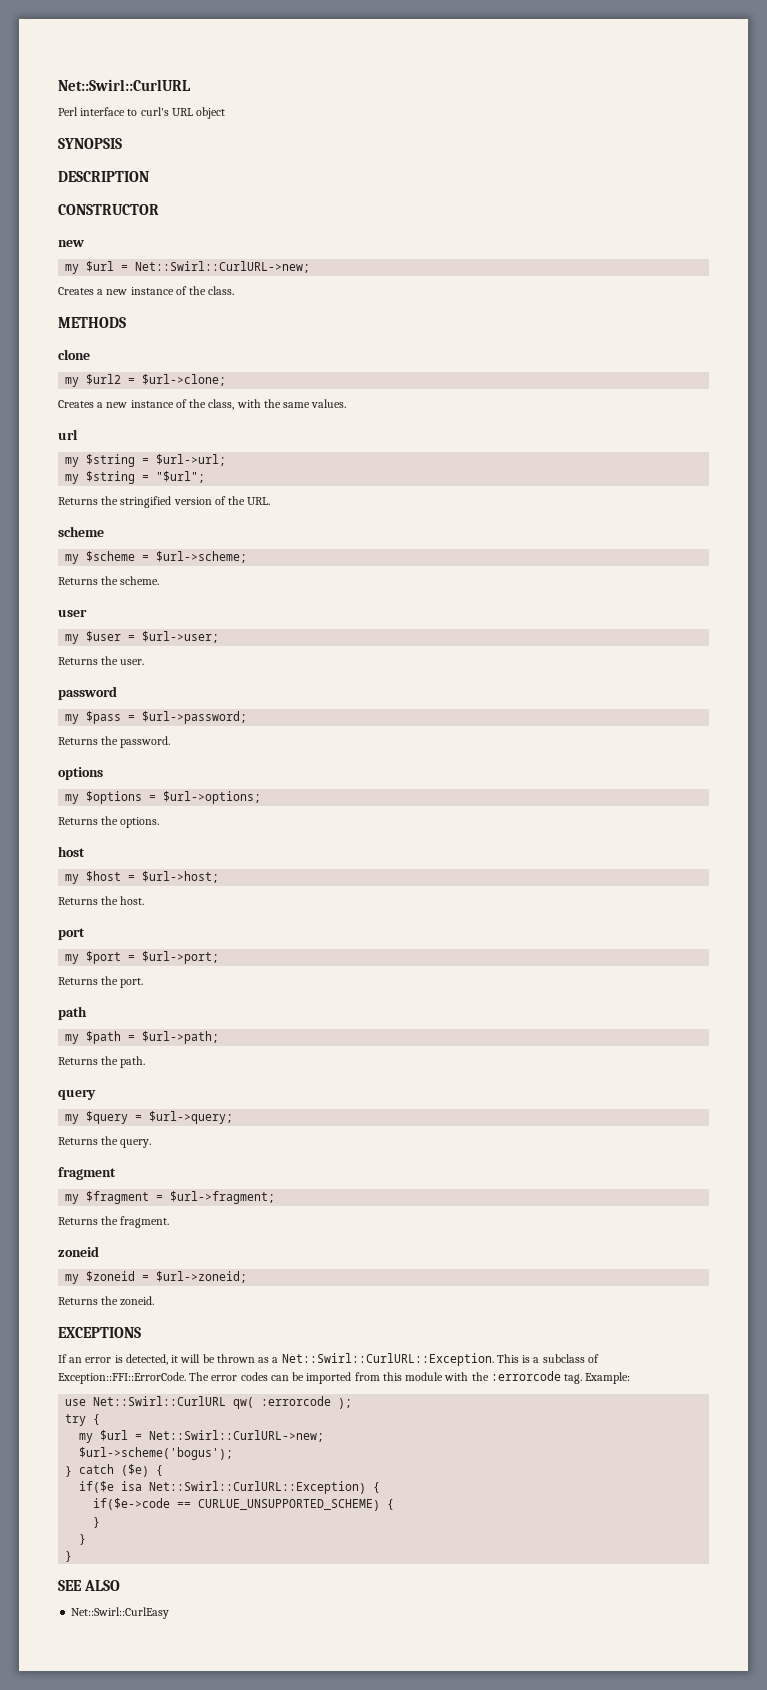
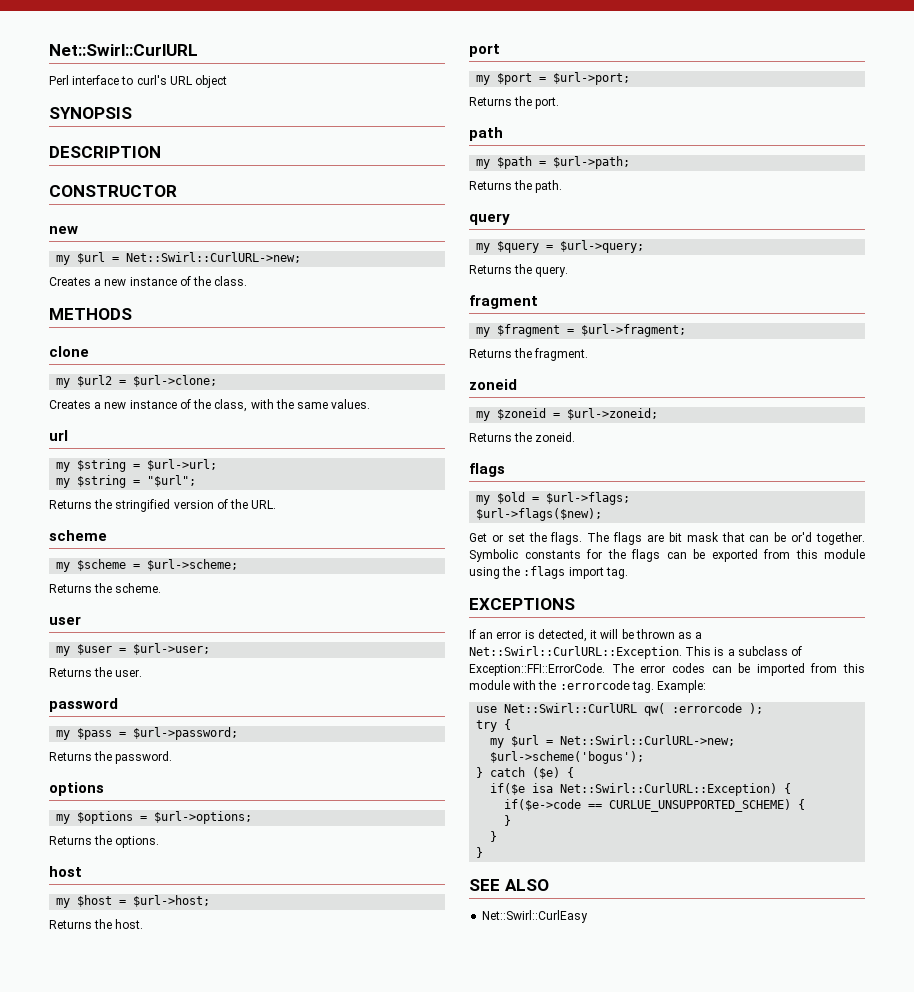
  Returns the zoneid.
+ flags
+ my $old = $url->flags;
+ $url->flags($new);
+ Get or set the flags. The flags are bit mask that can be or'd together. Symbolic constants for the flags can be exported from this module using the :flags import tag.

